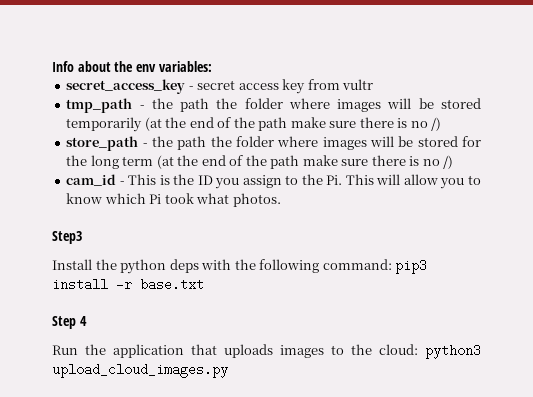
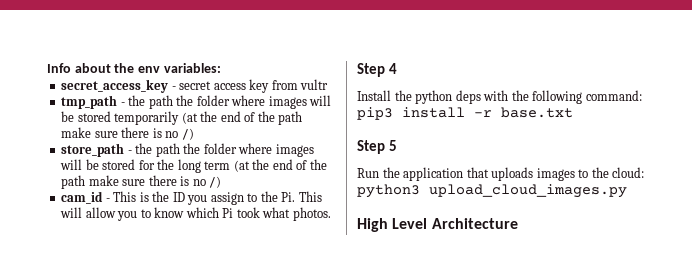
- Step3
+ Step 4
- Step 4
+ Step 5
+ High Level Architecture

